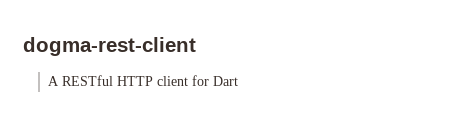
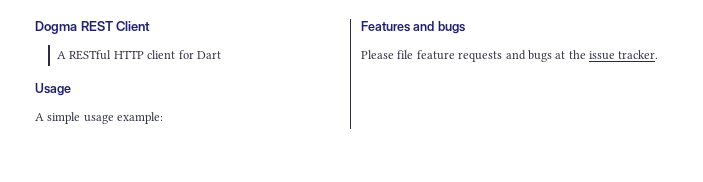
- dogma-rest-client
+ Dogma REST Client
+ Usage
+ A simple usage example:
+ Features and bugs
+ Please file feature requests and bugs at the issue tracker.

